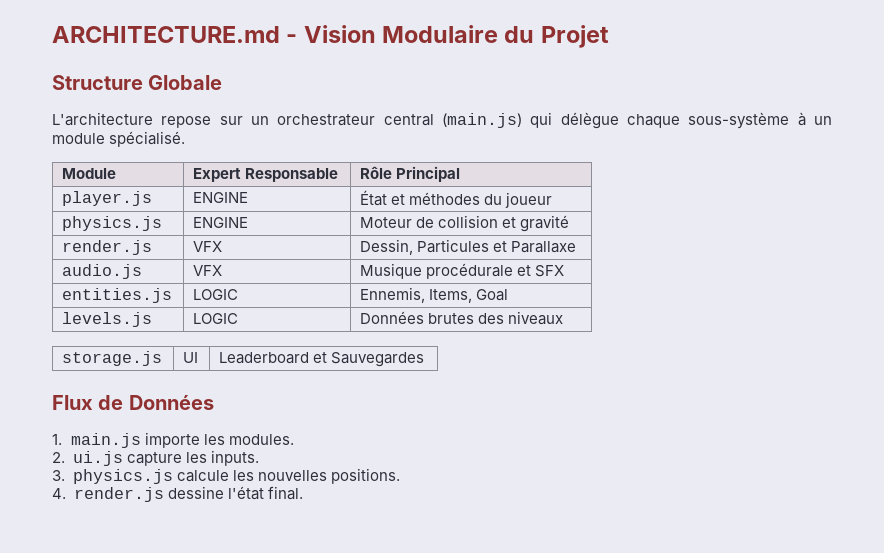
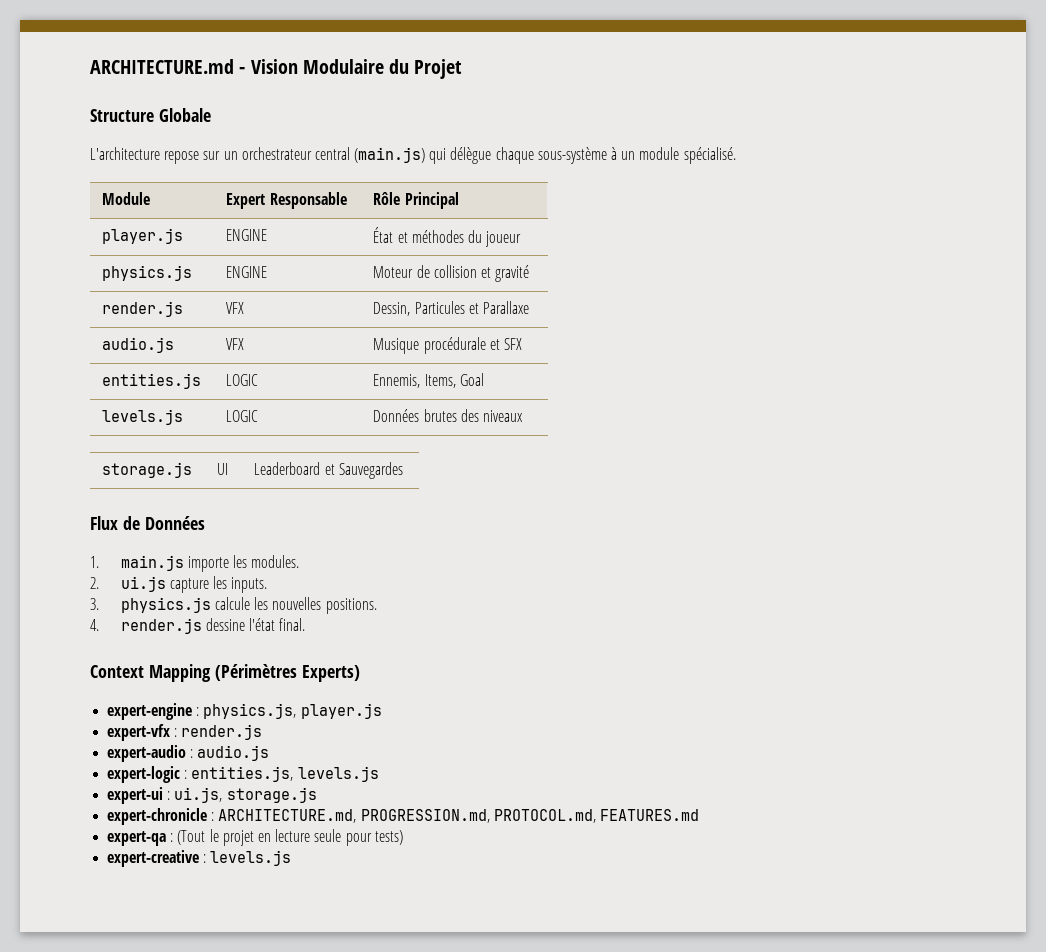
+ Context Mapping (Périmètres Experts)
+ expert-engine : physics.js, player.js
+ expert-vfx : render.js
+ expert-audio : audio.js
+ expert-logic : entities.js, levels.js
+ expert-ui : ui.js, storage.js
+ expert-chronicle : ARCHITECTURE.md, PROGRESSION.md, PROTOCOL.md, FEATURES.md
+ expert-qa : (Tout le projet en lecture seule pour tests)
+ expert-creative : levels.js

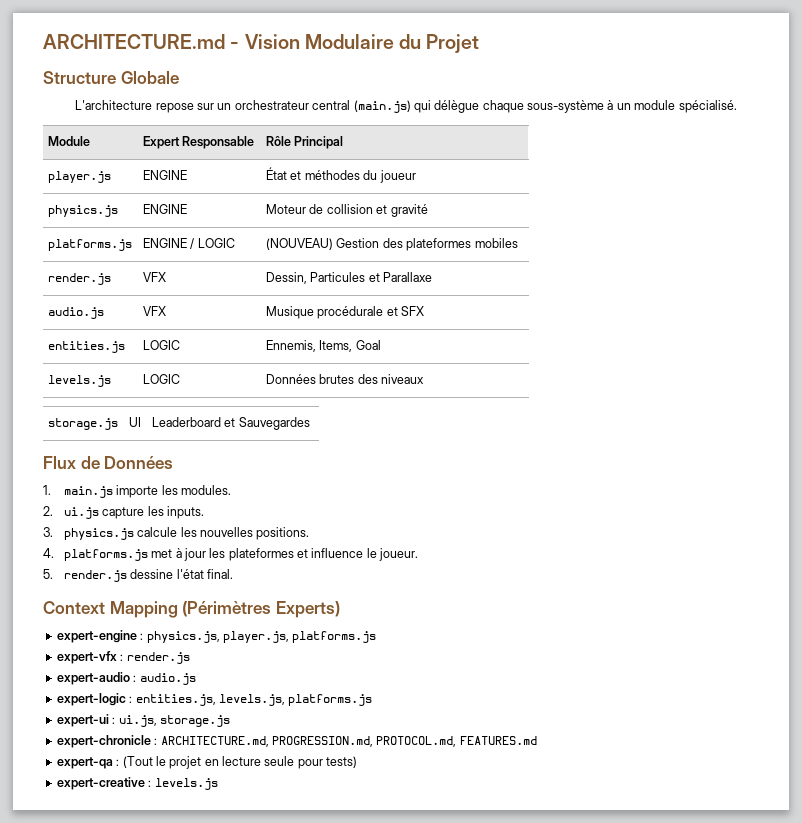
+ platforms.js | ENGINE / LOGIC | (NOUVEAU) Gestion des plateformes mobiles
- 4. render.js dessine l'état final.
+ 4. platforms.js met à jour les plateformes et influence le joueur.
+ 5. render.js dessine l'état final.
- expert-engine : physics.js, player.js
+ expert-engine : physics.js, player.js, platforms.js
- expert-logic : entities.js, levels.js
+ expert-logic : entities.js, levels.js, platforms.js

